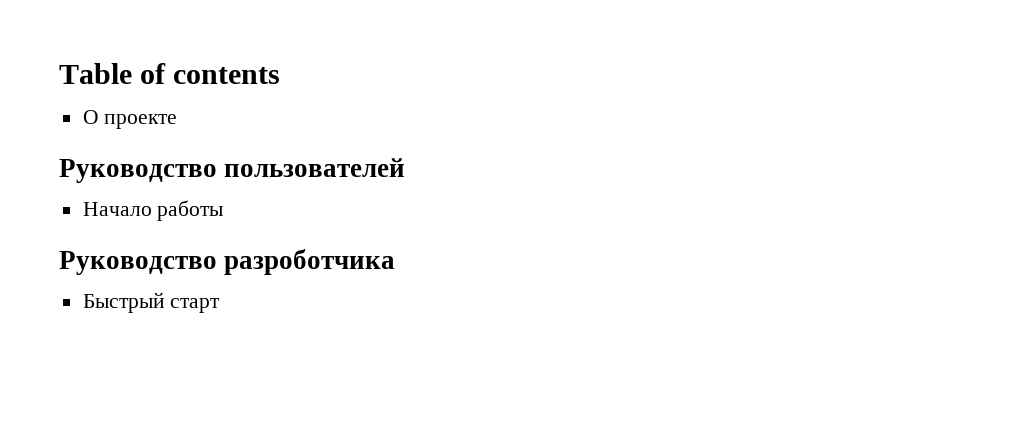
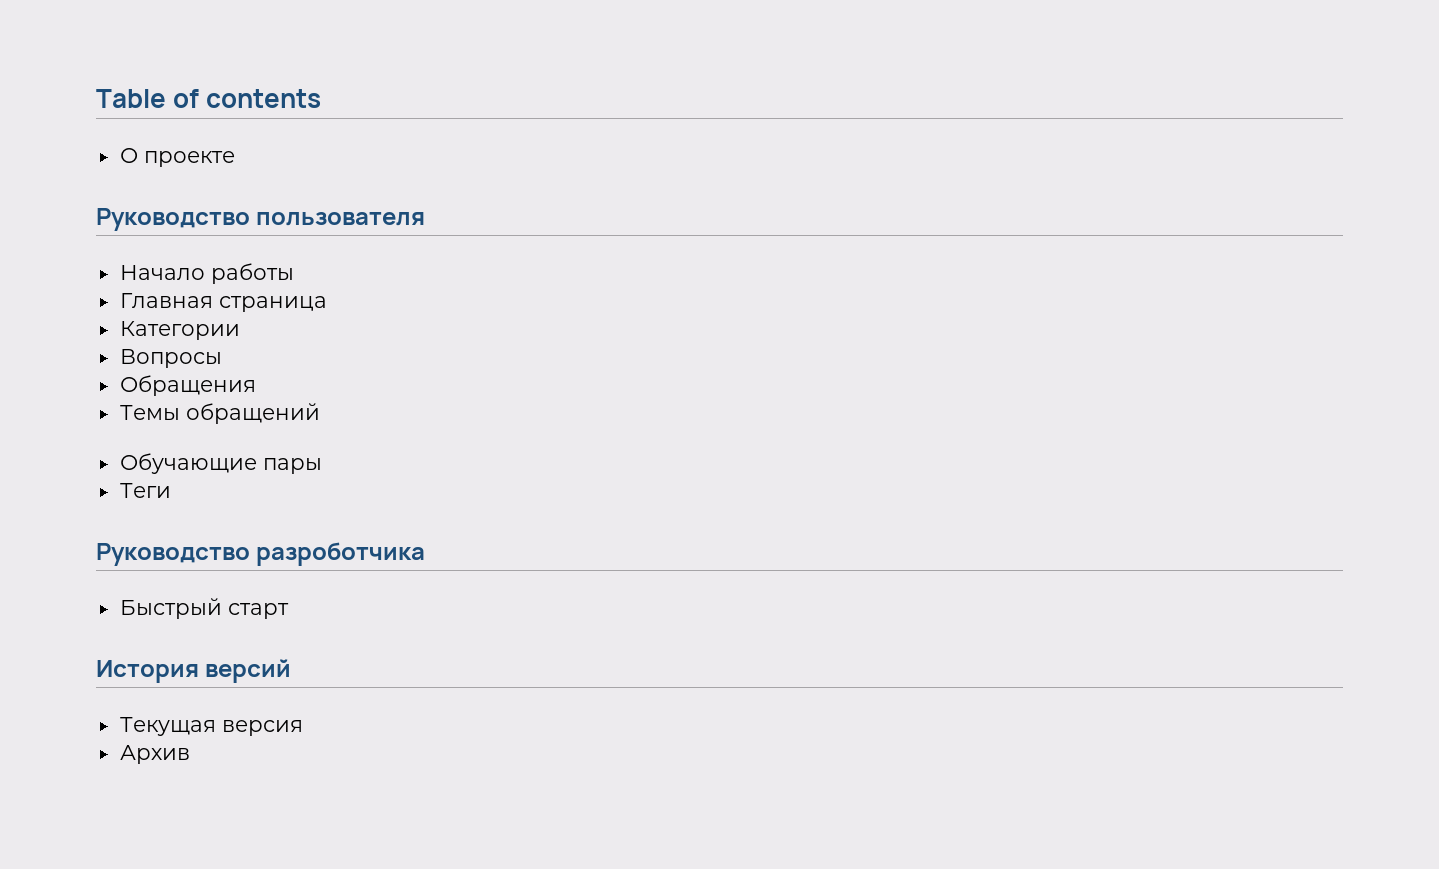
- Руководство пользователей
+ Руководство пользователя
+ Главная страница
+ Категории
+ Вопросы
+ Обращения
+ Темы обращений
+ Обучающие пары
+ Теги
+ История версий
+ Текущая версия
+ Архив

